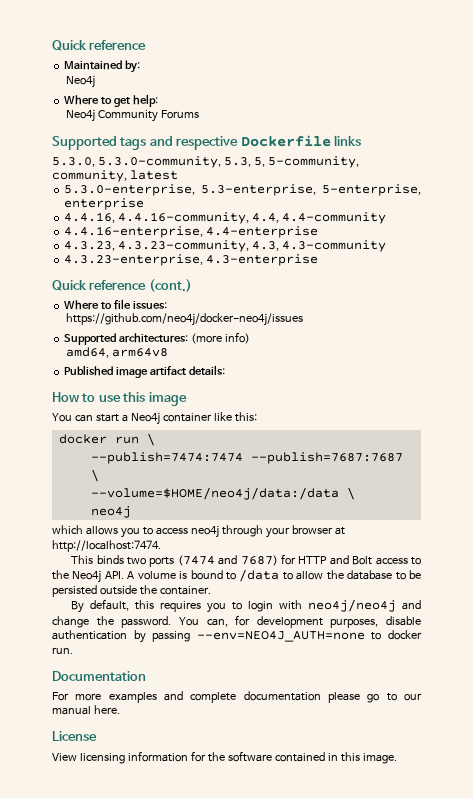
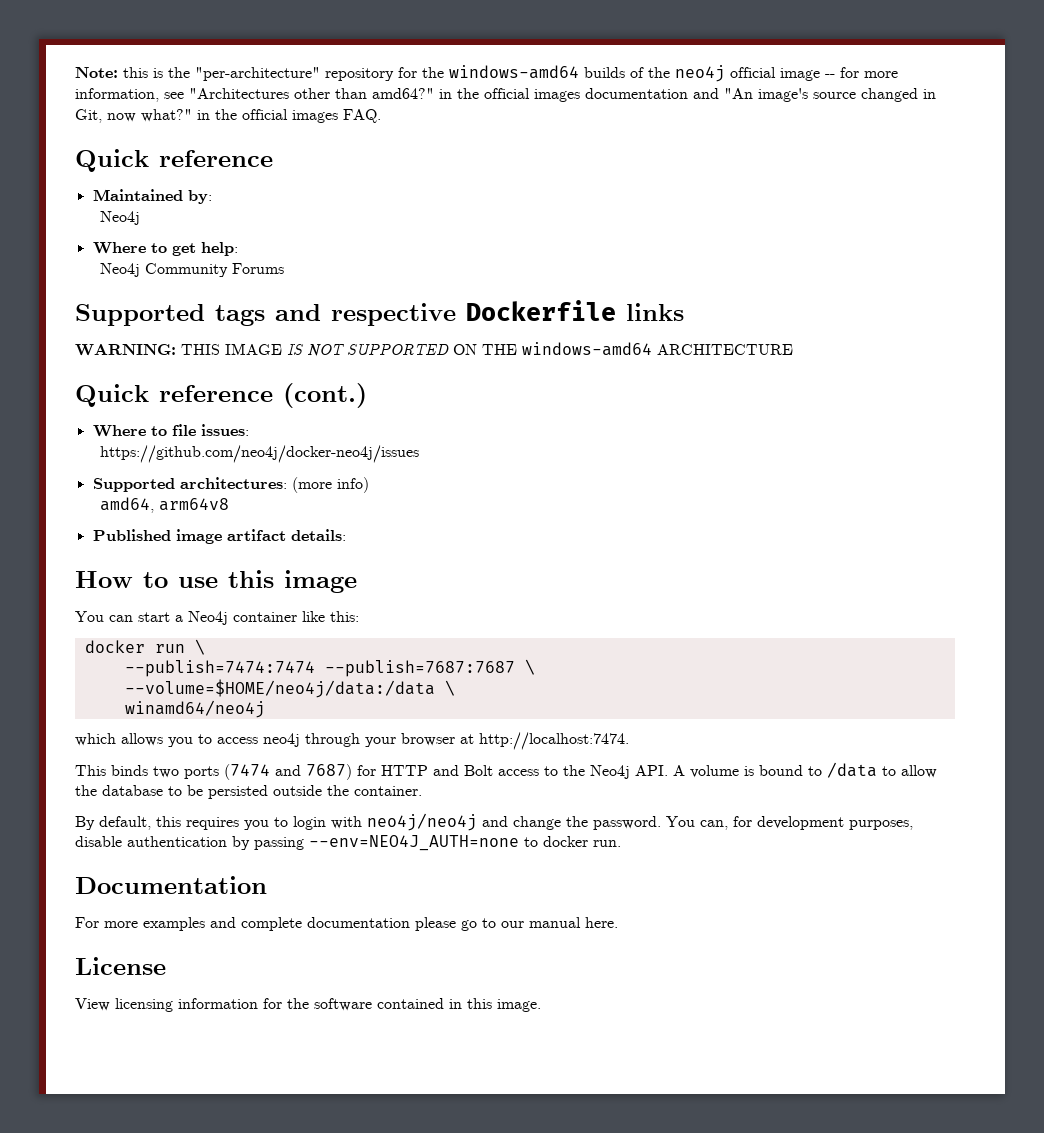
+ Note: this is the "per-architecture" repository for the windows-amd64 builds of the neo4j official image -- for more information, see "Architectures other than amd64?" in the official images documentation and "An image's source changed in Git, now what?" in the official images FAQ.
- 5.3.0, 5.3.0-community, 5.3, 5, 5-community, community, latest
- 5.3.0-enterprise, 5.3-enterprise, 5-enterprise, enterprise
- 4.4.16, 4.4.16-community, 4.4, 4.4-community
- 4.4.16-enterprise, 4.4-enterprise
- 4.3.23, 4.3.23-community, 4.3, 4.3-community
- 4.3.23-enterprise, 4.3-enterprise
+ WARNING: THIS IMAGE IS NOT SUPPORTED ON THE windows-amd64 ARCHITECTURE
  --volume=$HOME/neo4j/data:/data \
- neo4j
+ winamd64/neo4j

